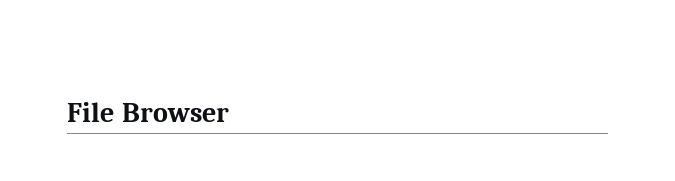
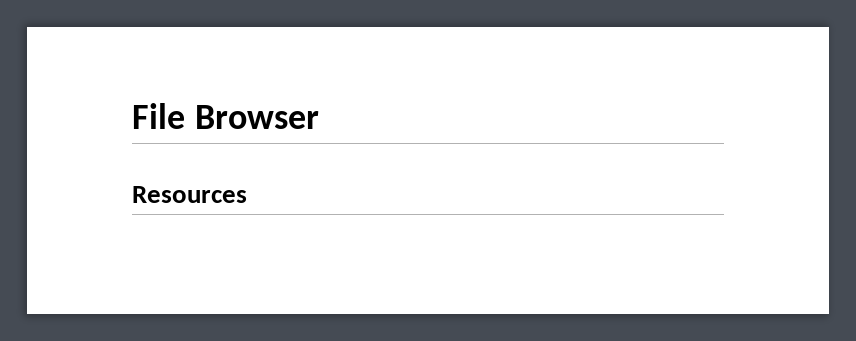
+ Resources

